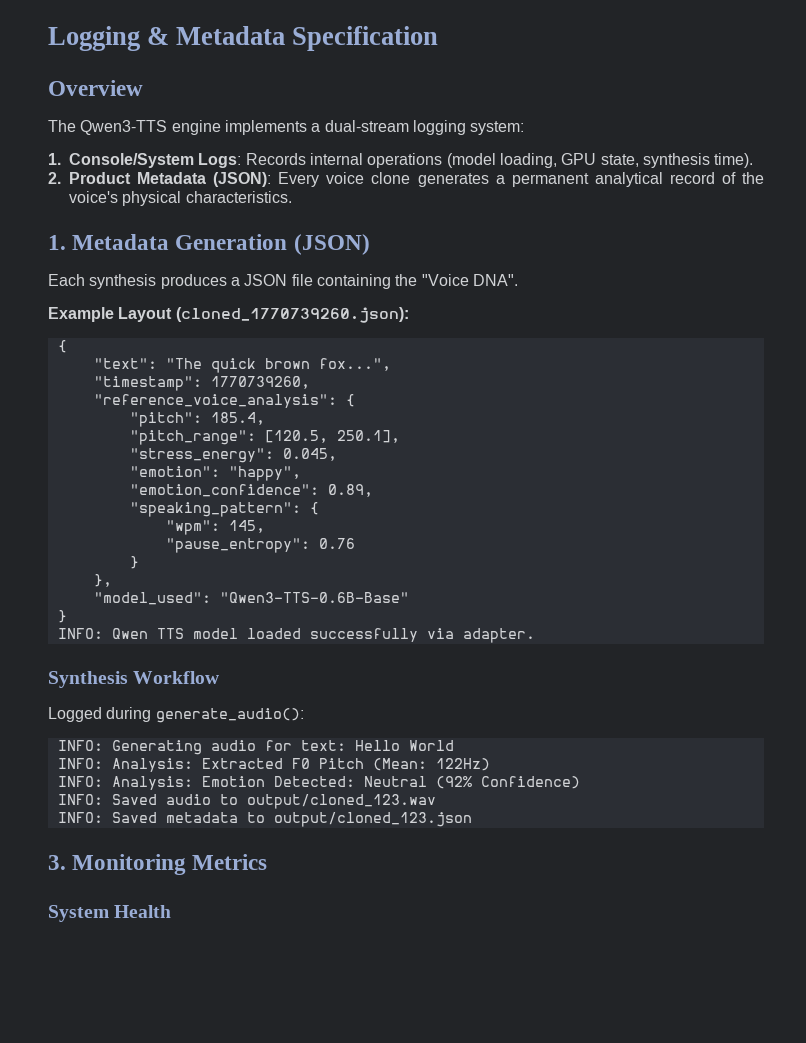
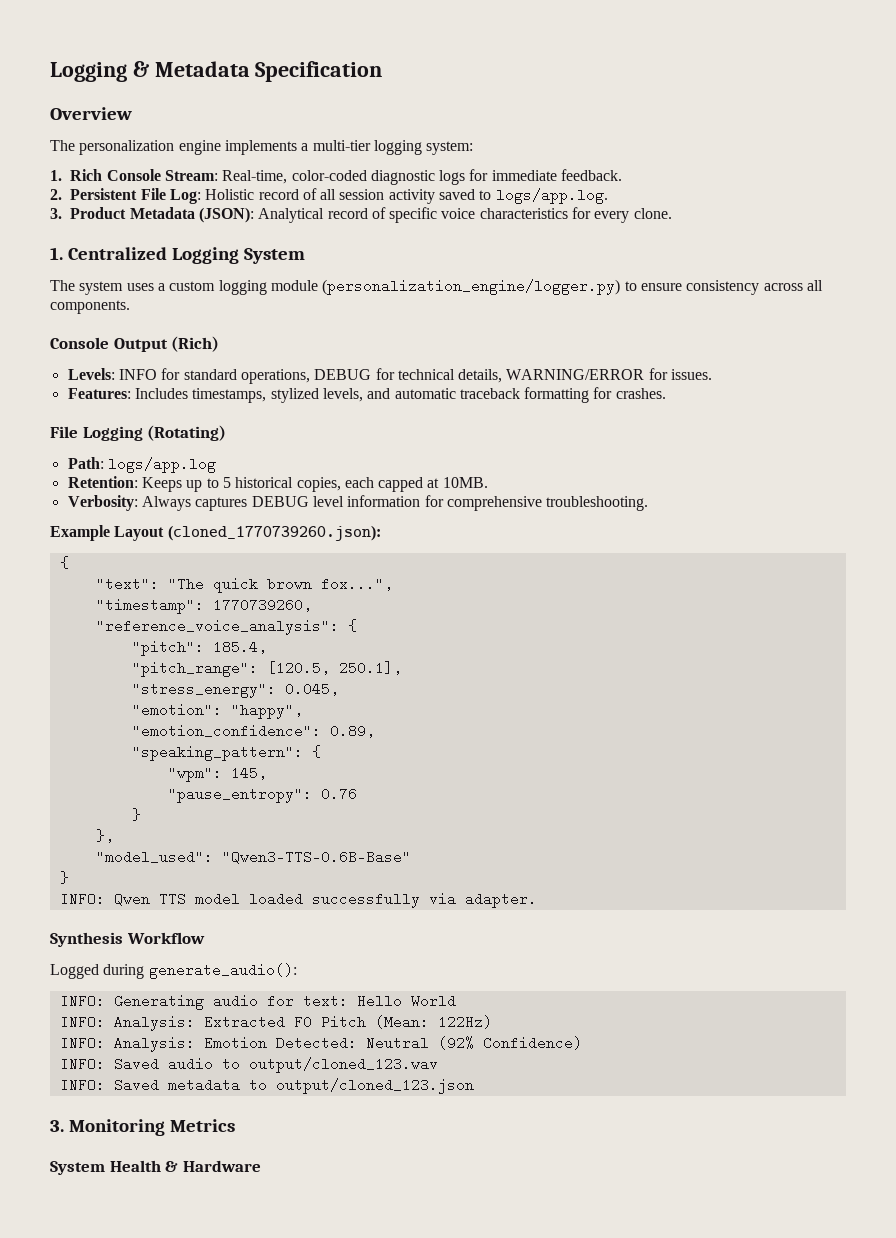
- The Qwen3-TTS engine implements a dual-stream logging system:
+ The personalization engine implements a multi-tier logging system:
- 1. Console/System Logs: Records internal operations (model loading, GPU state, synthesis time).
- 2. Product Metadata (JSON): Every voice clone generates a permanent analytical record of the voice's physical characteristics.
- 1. Metadata Generation (JSON)
- Each synthesis produces a JSON file containing the "Voice DNA".
+ 1. Rich Console Stream: Real-time, color-coded diagnostic logs for immediate feedback.
+ 2. Persistent File Log: Holistic record of all session activity saved to logs/app.log.
+ 3. Product Metadata (JSON): Analytical record of specific voice characteristics for every clone.
+ 1. Centralized Logging System
+ The system uses a custom logging module (personalization_engine/logger.py) to ensure consistency across all components.
+ Console Output (Rich)
+ Levels: INFO for standard operations, DEBUG for technical details, WARNING/ERROR for issues.
+ Features: Includes timestamps, stylized levels, and automatic traceback formatting for crashes.
+ File Logging (Rotating)
+ Path: logs/app.log
+ Retention: Keeps up to 5 historical copies, each capped at 10MB.
+ Verbosity: Always captures DEBUG level information for comprehensive troubleshooting.
- System Health
+ System Health & Hardware

